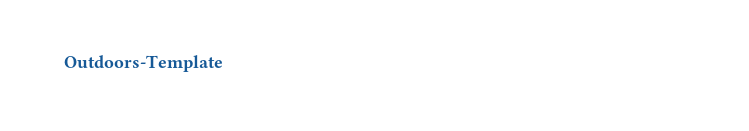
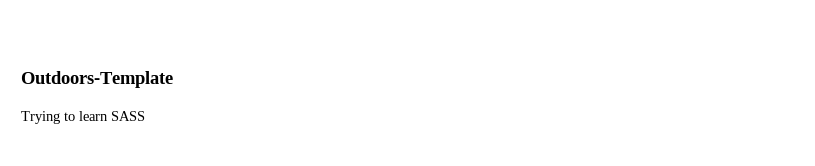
+ Trying to learn SASS

